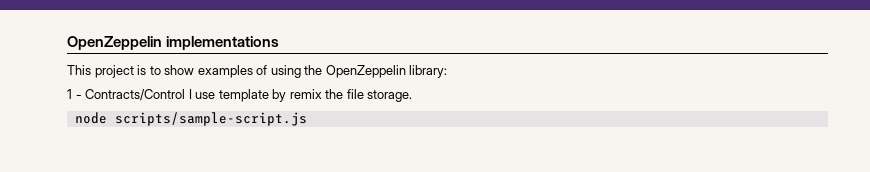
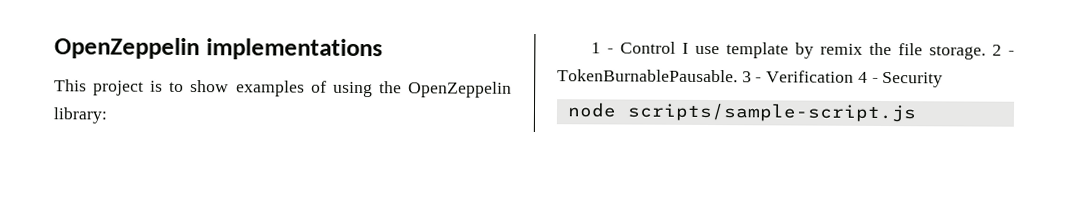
- 1 - Contracts/Control I use template by remix the file storage.
+ 1 - Control I use template by remix the file storage. 2 - TokenBurnablePausable. 3 - Verification 4 - Security

